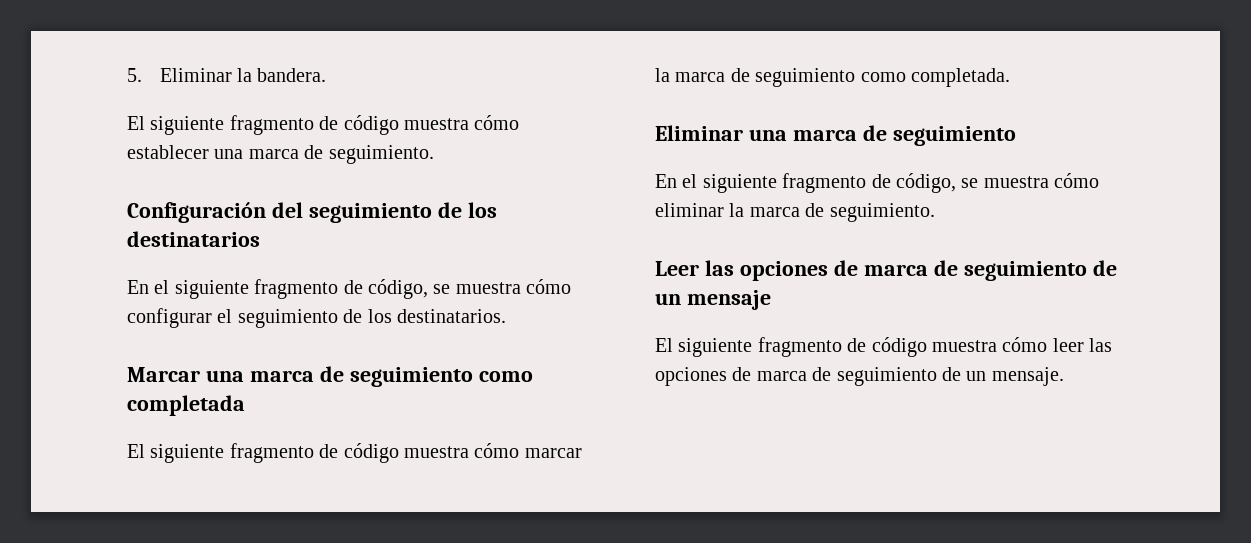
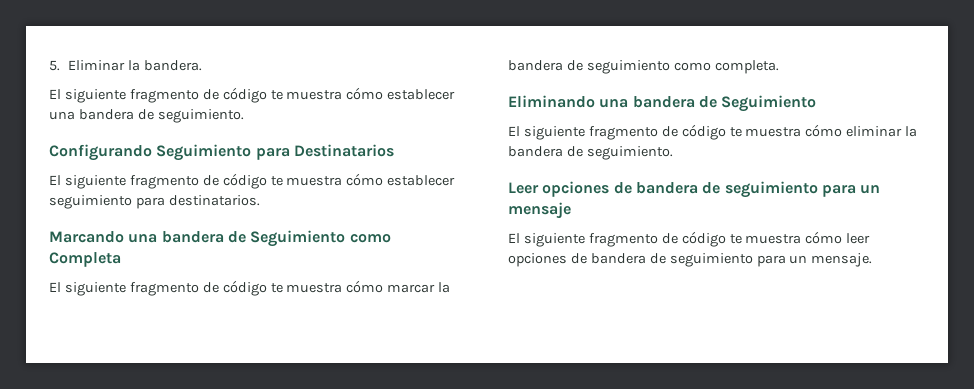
- El siguiente fragmento de código muestra cómo establecer una marca de seguimiento.
- Configuración del seguimiento de los destinatarios
- En el siguiente fragmento de código, se muestra cómo configurar el seguimiento de los destinatarios.
- Marcar una marca de seguimiento como completada
- El siguiente fragmento de código muestra cómo marcar la marca de seguimiento como completada.
- Eliminar una marca de seguimiento
- En el siguiente fragmento de código, se muestra cómo eliminar la marca de seguimiento.
+ El siguiente fragmento de código te muestra cómo establecer una bandera de seguimiento.
+ Configurando Seguimiento para Destinatarios
+ El siguiente fragmento de código te muestra cómo establecer seguimiento para destinatarios.
+ Marcando una bandera de Seguimiento como Completa
+ El siguiente fragmento de código te muestra cómo marcar la bandera de seguimiento como completa.
+ Eliminando una bandera de Seguimiento
+ El siguiente fragmento de código te muestra cómo eliminar la bandera de seguimiento.
- Leer las opciones de marca de seguimiento de un mensaje
+ Leer opciones de bandera de seguimiento para un mensaje
- El siguiente fragmento de código muestra cómo leer las opciones de marca de seguimiento de un mensaje.
+ El siguiente fragmento de código te muestra cómo leer opciones de bandera de seguimiento para un mensaje.

